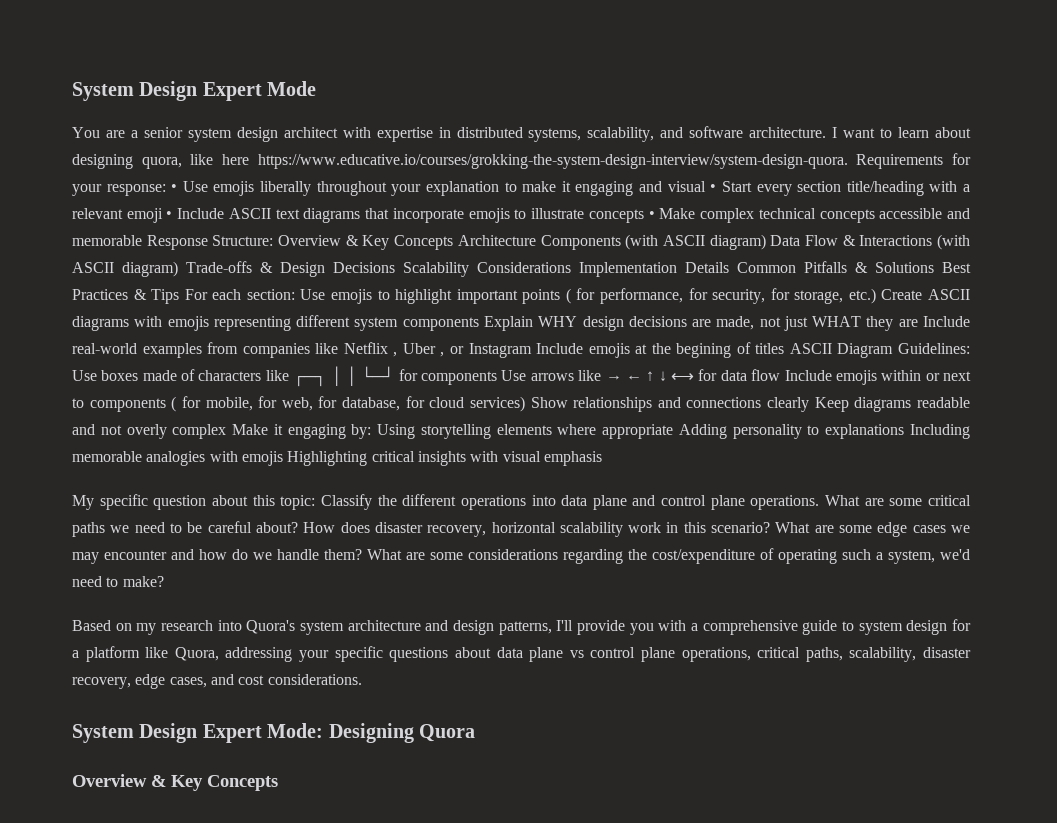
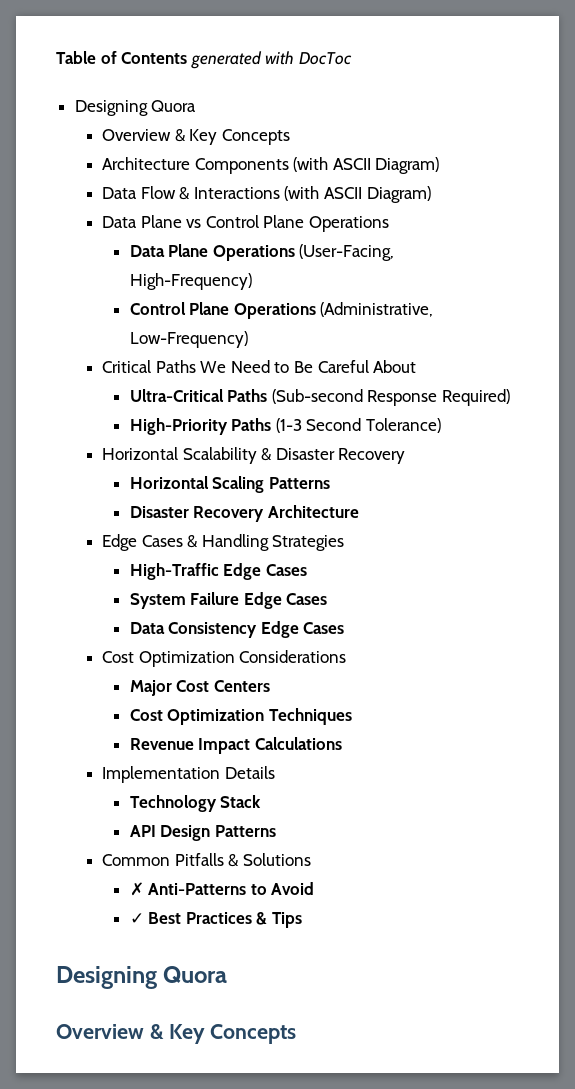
- System Design Expert Mode
- You are a senior system design architect with expertise in distributed systems, scalability, and software architecture. I want to learn about designing quora, like here https://www.educative.io/courses/grokking-the-system-design-interview/system-design-quora. Requirements for your response: • Use emojis liberally throughout your explanation to make it engaging and visual • Start every section title/heading with a relevant emoji • Include ASCII text diagrams that incorporate emojis to illustrate concepts • Make complex technical concepts accessible and memorable Response Structure: Overview & Key Concepts Architecture Components (with ASCII diagram) Data Flow & Interactions (with ASCII diagram) Trade-offs & Design Decisions Scalability Considerations Implementation Details Common Pitfalls & Solutions Best Practices & Tips For each section: Use emojis to highlight important points ( for performance, for security, for storage, etc.) Create ASCII diagrams with emojis representing different system components Explain WHY design decisions are made, not just WHAT they are Include real-world examples from companies like Netflix , Uber , or Instagram Include emojis at the begining of titles ASCII Diagram Guidelines: Use boxes made of characters like ┌─┐ │ │ └─┘ for components Use arrows like → ← ↑ ↓ ⟷ for data flow Include emojis within or next to components ( for mobile, for web, for database, for cloud services) Show relationships and connections clearly Keep diagrams readable and not overly complex Make it engaging by: Using storytelling elements where appropriate Adding personality to explanations Including memorable analogies with emojis Highlighting critical insights with visual emphasis
- My specific question about this topic: Classify the different operations into data plane and control plane operations. What are some critical paths we need to be careful about? How does disaster recovery, horizontal scalability work in this scenario? What are some edge cases we may encounter and how do we handle them? What are some considerations regarding the cost/expenditure of operating such a system, we'd need to make?
- Based on my research into Quora's system architecture and design patterns, I'll provide you with a comprehensive guide to system design for a platform like Quora, addressing your specific questions about data plane vs control plane operations, critical paths, scalability, disaster recovery, edge cases, and cost considerations.
- System Design Expert Mode: Designing Quora
+ Table of Contents generated with DocToc
+ Designing Quora
+ Overview & Key Concepts
+ Architecture Components (with ASCII Diagram)
+ Data Flow & Interactions (with ASCII Diagram)
+ Data Plane vs Control Plane Operations
+ Data Plane Operations (User-Facing, High-Frequency)
+ Control Plane Operations (Administrative, Low-Frequency)
+ Critical Paths We Need to Be Careful About
+ Ultra-Critical Paths (Sub-second Response Required)
+ High-Priority Paths (1-3 Second Tolerance)
+ Horizontal Scalability & Disaster Recovery
+ Horizontal Scaling Patterns
+ Disaster Recovery Architecture
+ Edge Cases & Handling Strategies
+ High-Traffic Edge Cases
+ System Failure Edge Cases
+ Data Consistency Edge Cases
+ Cost Optimization Considerations
+ Major Cost Centers
+ Cost Optimization Techniques
+ Revenue Impact Calculations
+ Implementation Details
+ Technology Stack
+ API Design Patterns
+ Common Pitfalls & Solutions
+ ✗ Anti-Patterns to Avoid
+ ✓ Best Practices & Tips
+ Designing Quora

